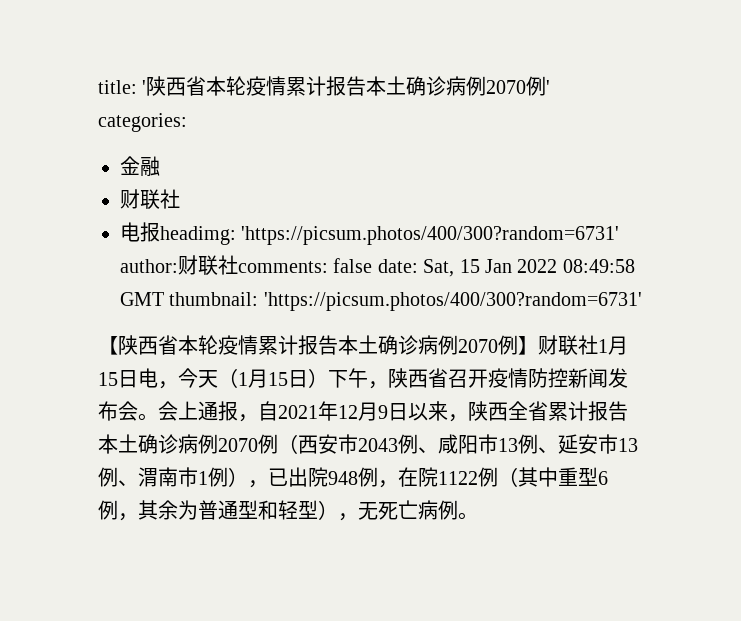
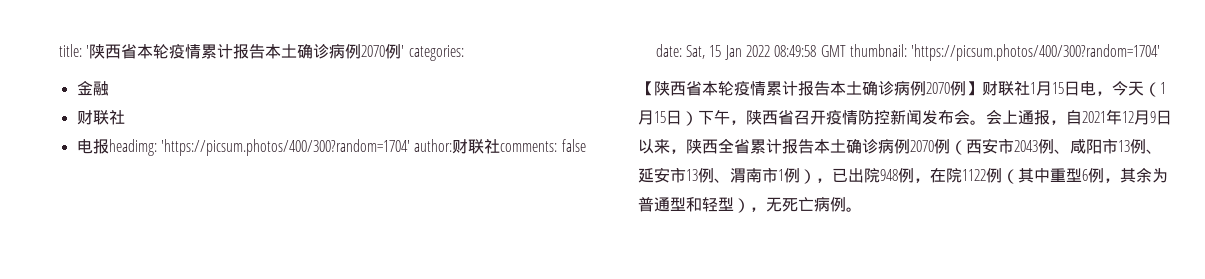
- 电报headimg: 'https://picsum.photos/400/300?random=6731' author:财联社comments: false date: Sat, 15 Jan 2022 08:49:58 GMT thumbnail: 'https://picsum.photos/400/300?random=6731'
+ 电报headimg: 'https://picsum.photos/400/300?random=1704' author:财联社comments: false date: Sat, 15 Jan 2022 08:49:58 GMT thumbnail: 'https://picsum.photos/400/300?random=1704'

